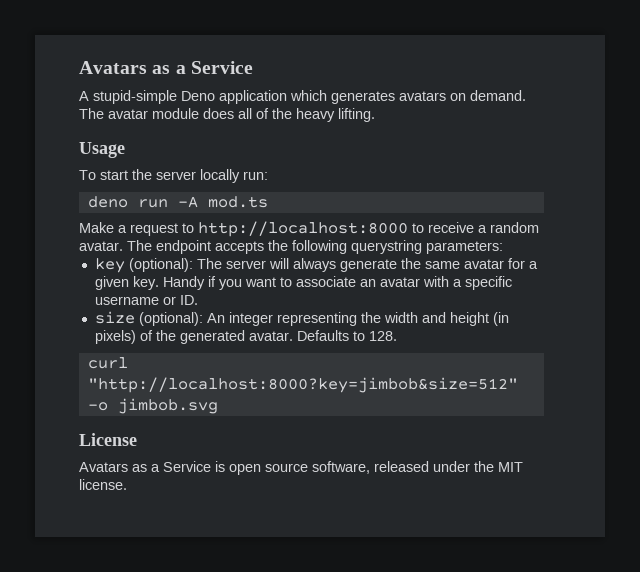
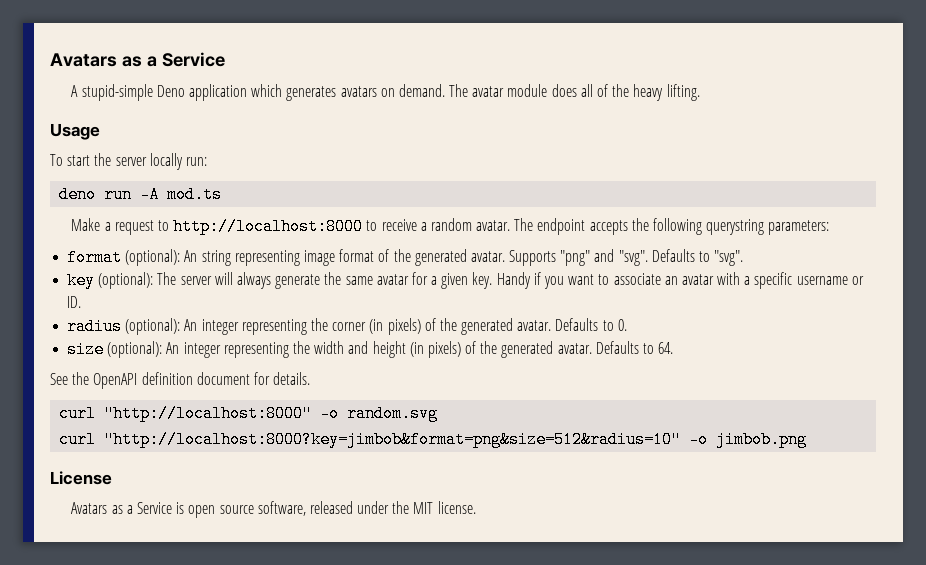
+ format (optional): An string representing image format of the generated avatar. Supports "png" and "svg". Defaults to "svg".
+ radius (optional): An integer representing the corner (in pixels) of the generated avatar. Defaults to 0.
- Defaults to 128.
- curl "http://localhost:8000?key=jimbob&size=512" -o jimbob.svg
+ Defaults to 64.
+ See the OpenAPI definition document for details.
+ curl "http://localhost:8000" -o random.svg
+ curl "http://localhost:8000?key=jimbob&format=png&size=512&radius=10" -o jimbob.png

